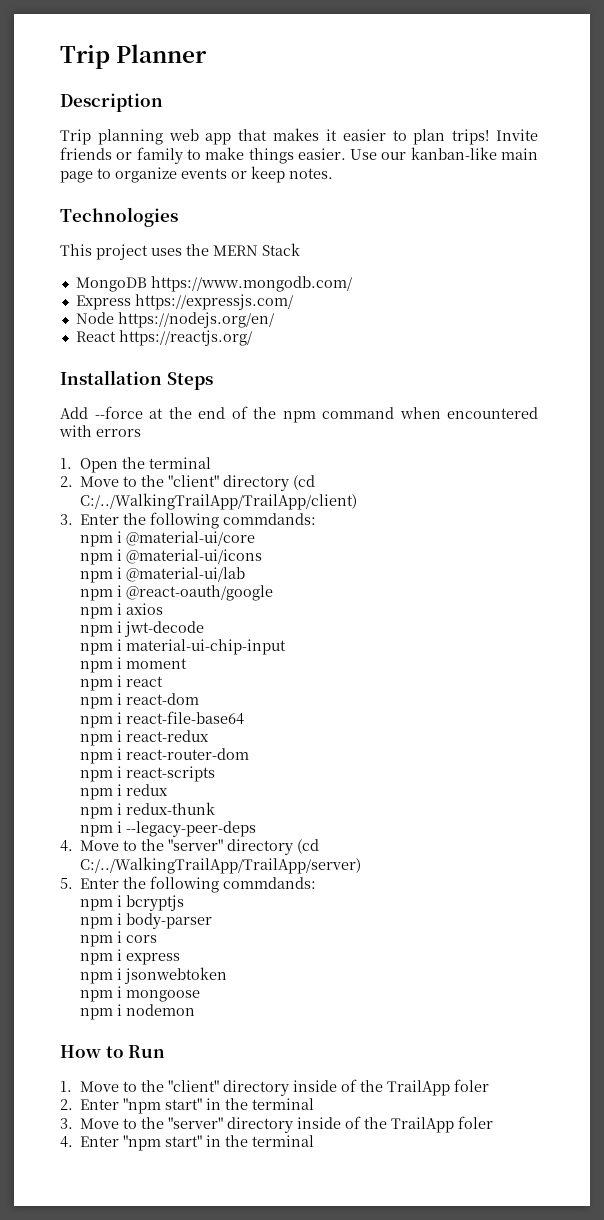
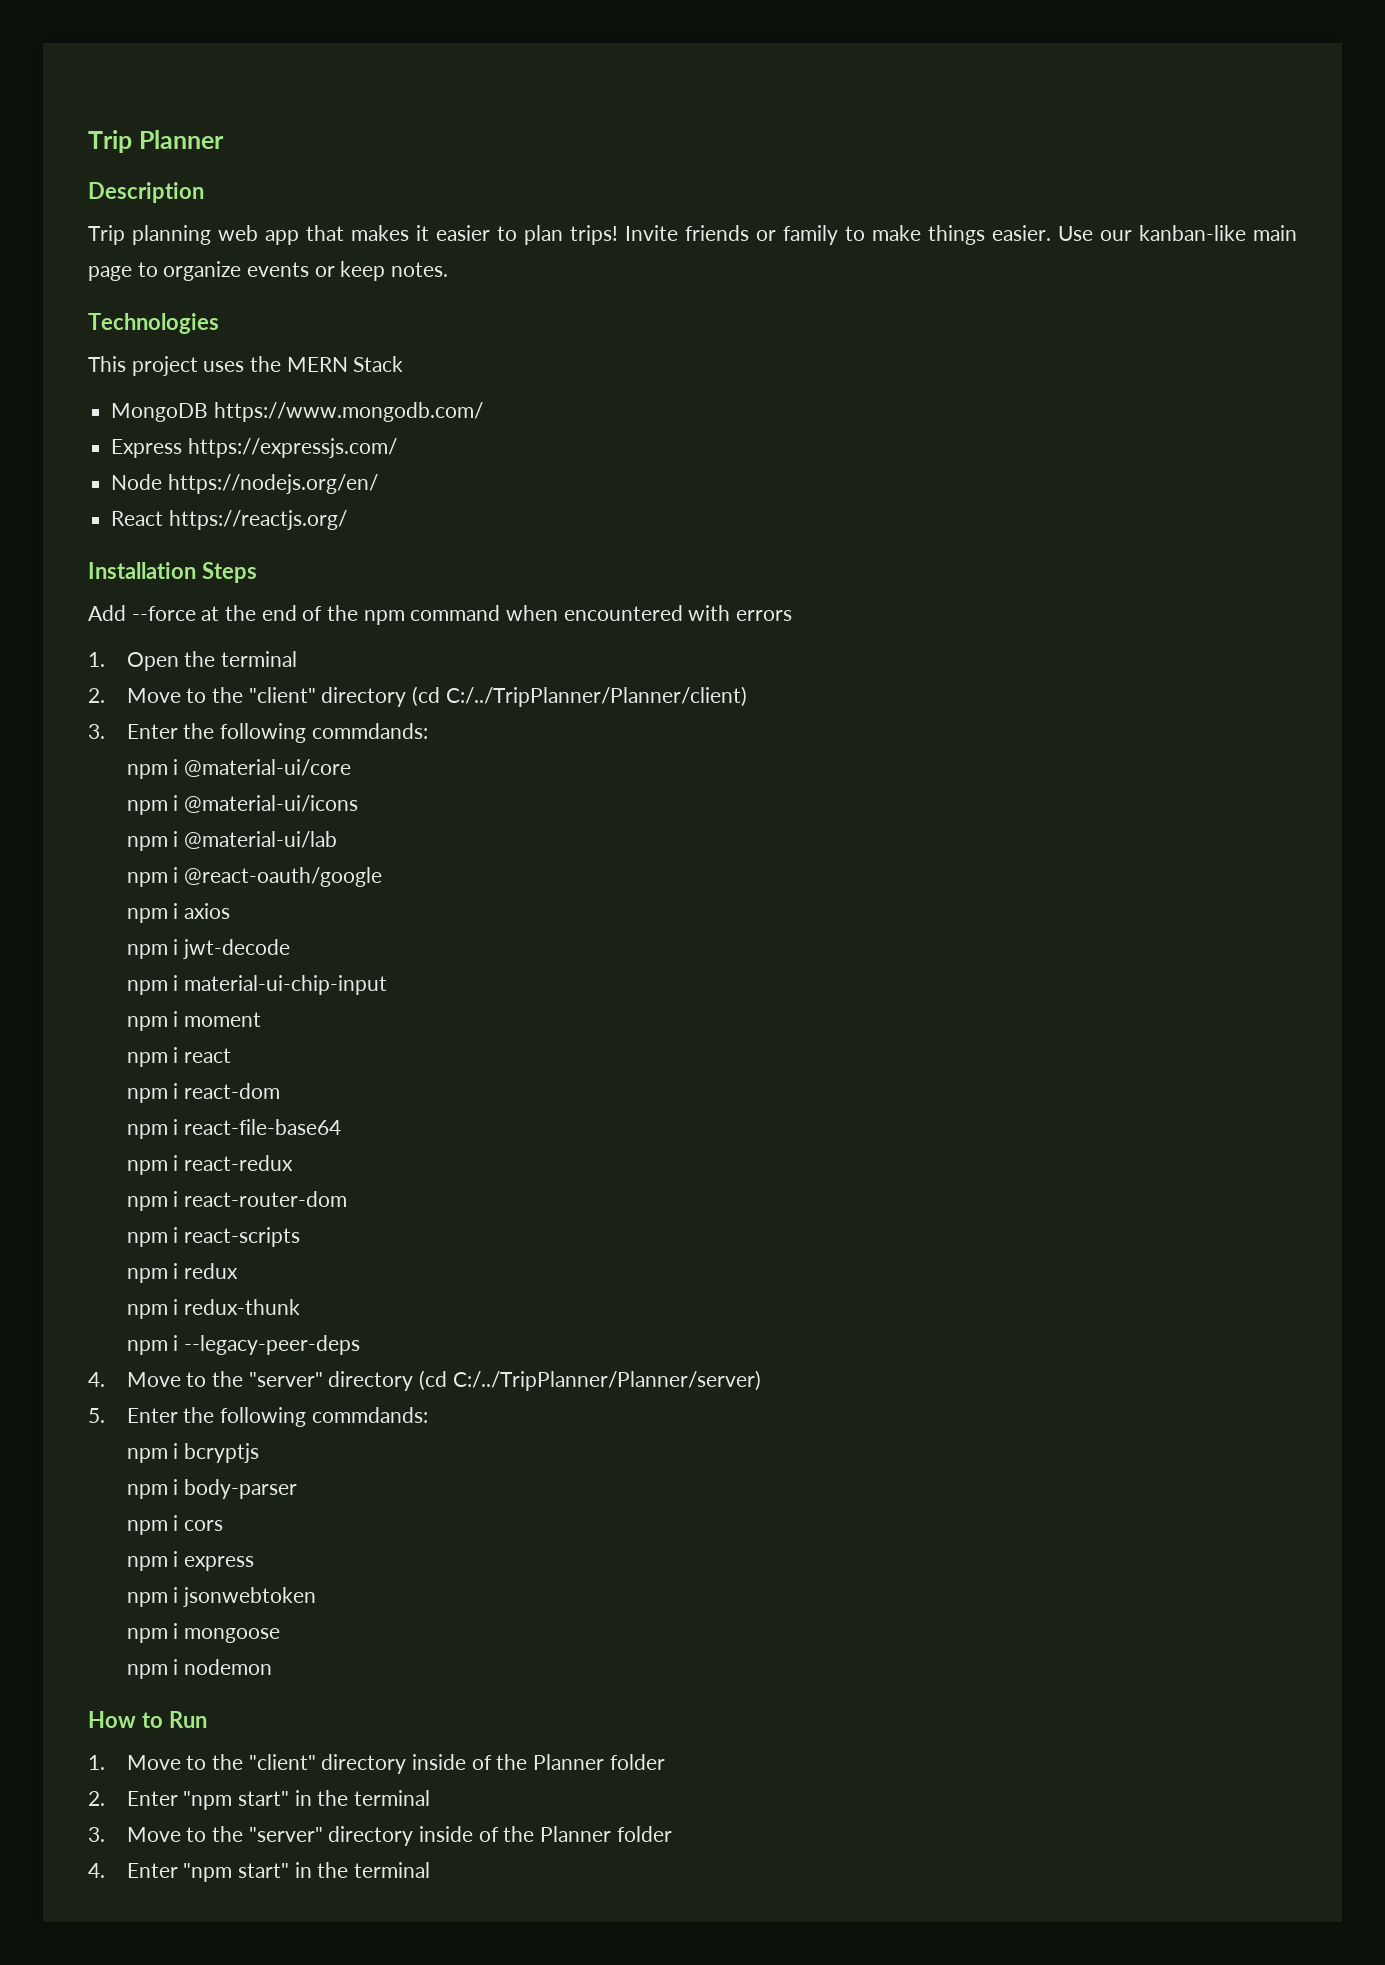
- 2. Move to the "client" directory (cd C:/../WalkingTrailApp/TrailApp/client)
+ 2. Move to the "client" directory (cd C:/../TripPlanner/Planner/client)
- 4. Move to the "server" directory (cd C:/../WalkingTrailApp/TrailApp/server)
+ 4. Move to the "server" directory (cd C:/../TripPlanner/Planner/server)
- 1. Move to the "client" directory inside of the TrailApp foler
+ 1. Move to the "client" directory inside of the Planner folder
- 3. Move to the "server" directory inside of the TrailApp foler
+ 3. Move to the "server" directory inside of the Planner folder

